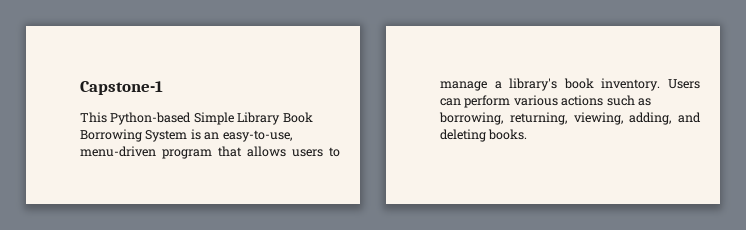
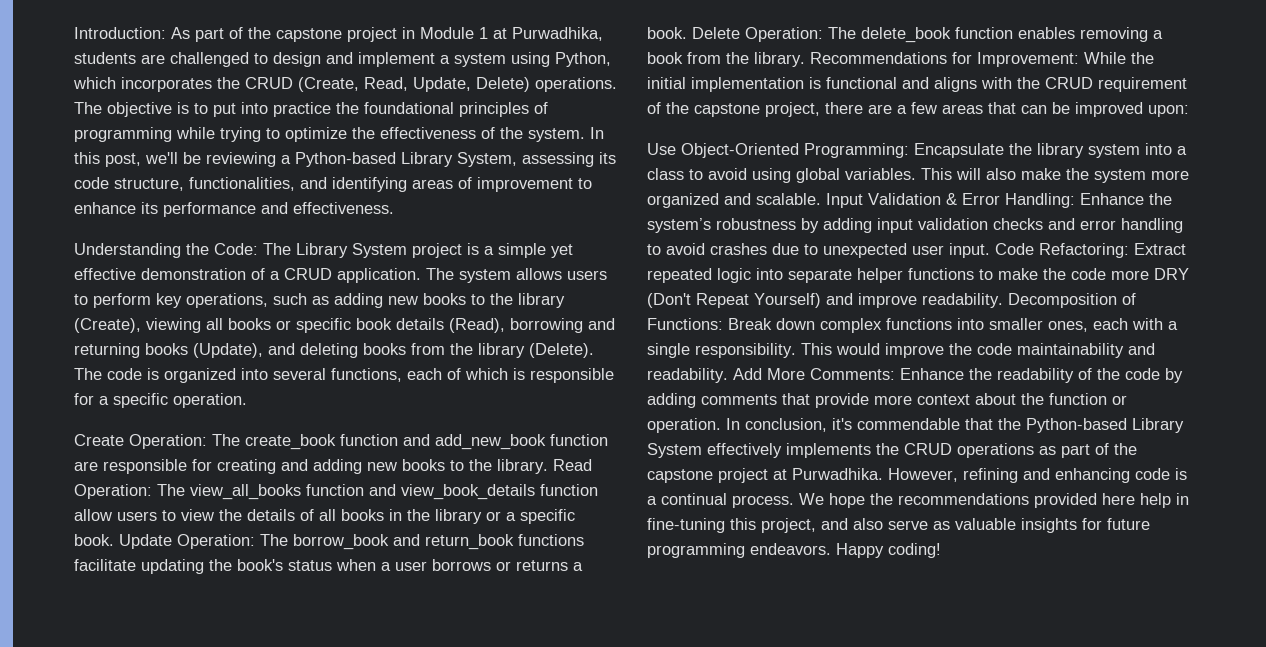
- Capstone-1
- This Python-based Simple Library Book Borrowing System is an easy-to-use, menu-driven program that allows users to manage a library's book inventory. Users can perform various actions such as borrowing, returning, viewing, adding, and deleting books.
+ Introduction: As part of the capstone project in Module 1 at Purwadhika, students are challenged to design and implement a system using Python, which incorporates the CRUD (Create, Read, Update, Delete) operations. The objective is to put into practice the foundational principles of programming while trying to optimize the effectiveness of the system. In this post, we'll be reviewing a Python-based Library System, assessing its code structure, functionalities, and identifying areas of improvement to enhance its performance and effectiveness.
+ Understanding the Code: The Library System project is a simple yet effective demonstration of a CRUD application. The system allows users to perform key operations, such as adding new books to the library (Create), viewing all books or specific book details (Read), borrowing and returning books (Update), and deleting books from the library (Delete). The code is organized into several functions, each of which is responsible for a specific operation.
+ Create Operation: The create_book function and add_new_book function are responsible for creating and adding new books to the library. Read Operation: The view_all_books function and view_book_details function allow users to view the details of all books in the library or a specific book. Update Operation: The borrow_book and return_book functions facilitate updating the book's status when a user borrows or returns a book. Delete Operation: The delete_book function enables removing a book from the library. Recommendations for Improvement: While the initial implementation is functional and aligns with the CRUD requirement of the capstone project, there are a few areas that can be improved upon:
+ Use Object-Oriented Programming: Encapsulate the library system into a class to avoid using global variables. This will also make the system more organized and scalable. Input Validation & Error Handling: Enhance the system’s robustness by adding input validation checks and error handling to avoid crashes due to unexpected user input. Code Refactoring: Extract repeated logic into separate helper functions to make the code more DRY (Don't Repeat Yourself) and improve readability. Decomposition of Functions: Break down complex functions into smaller ones, each with a single responsibility. This would improve the code maintainability and readability. Add More Comments: Enhance the readability of the code by adding comments that provide more context about the function or operation. In conclusion, it's commendable that the Python-based Library System effectively implements the CRUD operations as part of the capstone project at Purwadhika. However, refining and enhancing code is a continual process. We hope the recommendations provided here help in fine-tuning this project, and also serve as valuable insights for future programming endeavors. Happy coding!

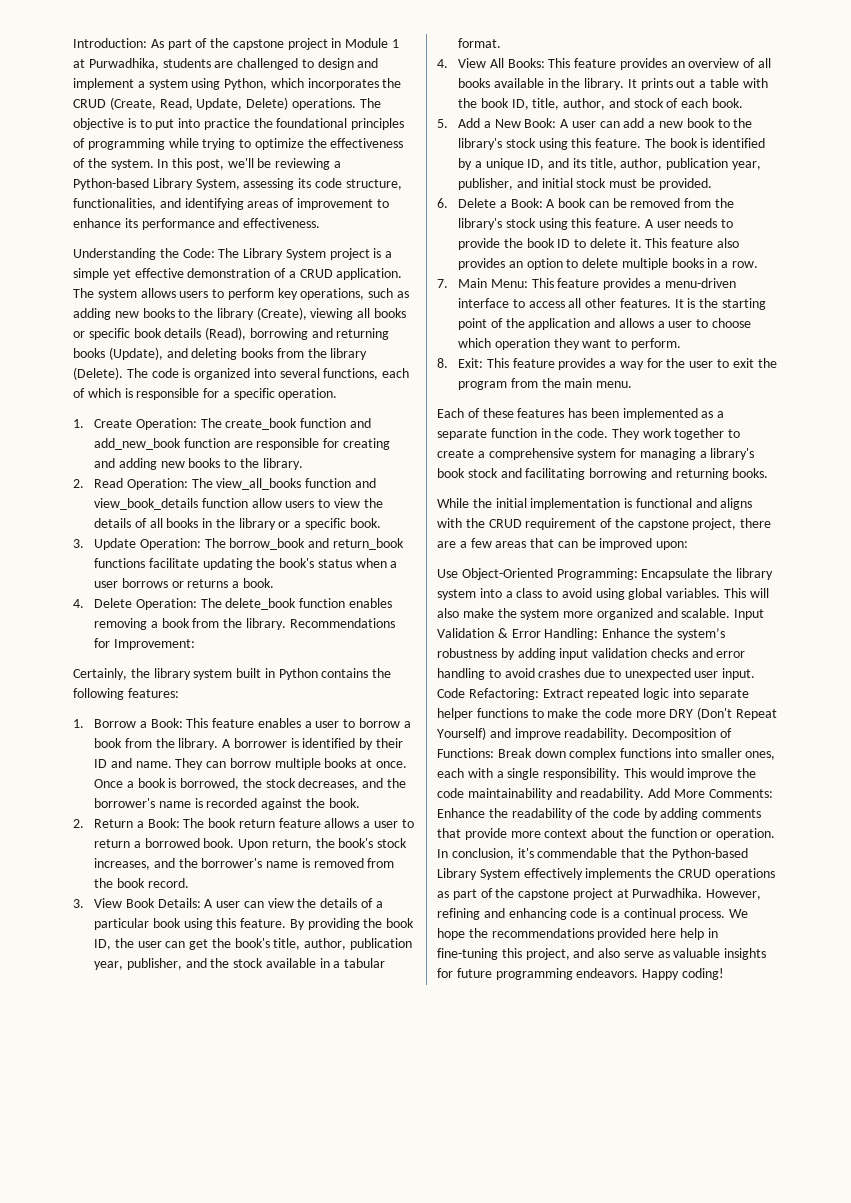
- Create Operation:
+ 1. Create Operation:
- The create_book function and add_new_book function are responsible for creating and adding new books to the library. Read Operation:
+ The create_book function and add_new_book function are responsible for creating and adding new books to the library.
+ 2. Read Operation:
- The view_all_books function and view_book_details function allow users to view the details of all books in the library or a specific book. Update Operation:
+ The view_all_books function and view_book_details function allow users to view the details of all books in the library or a specific book.
+ 3. Update Operation:
- The borrow_book and return_book functions facilitate updating the book's status when a user borrows or returns a book. Delete Operation:
+ The borrow_book and return_book functions facilitate updating the book's status when a user borrows or returns a book.
+ 4. Delete Operation:
- Recommendations for Improvement: While the initial implementation is functional and aligns with the CRUD requirement of the capstone project, there are a few areas that can be improved upon:
+ Recommendations for Improvement:
+ Certainly, the library system built in Python contains the following features:
+ 1. Borrow a Book: This feature enables a user to borrow a book from the library. A borrower is identified by their ID and name. They can borrow multiple books at once. Once a book is borrowed, the stock decreases, and the borrower's name is recorded against the book.
+ 2. Return a Book: The book return feature allows a user to return a borrowed book. Upon return, the book's stock increases, and the borrower's name is removed from the book record.
+ 3. View Book Details: A user can view the details of a particular book using this feature. By providing the book ID, the user can get the book's title, author, publication year, publisher, and the stock available in a tabular format.
+ 4. View All Books: This feature provides an overview of all books available in the library. It prints out a table with the book ID, title, author, and stock of each book.
+ 5. Add a New Book: A user can add a new book to the library's stock using this feature. The book is identified by a unique ID, and its title, author, publication year, publisher, and initial stock must be provided.
+ 6. Delete a Book: A book can be removed from the library's stock using this feature. A user needs to provide the book ID to delete it. This feature also provides an option to delete multiple books in a row.
+ 7. Main Menu: This feature provides a menu-driven interface to access all other features. It is the starting point of the application and allows a user to choose which operation they want to perform.
+ 8. Exit: This feature provides a way for the user to exit the program from the main menu.
+ Each of these features has been implemented as a separate function in the code. They work together to create a comprehensive system for managing a library's book stock and facilitating borrowing and returning books.
+ While the initial implementation is functional and aligns with the CRUD requirement of the capstone project, there are a few areas that can be improved upon:

